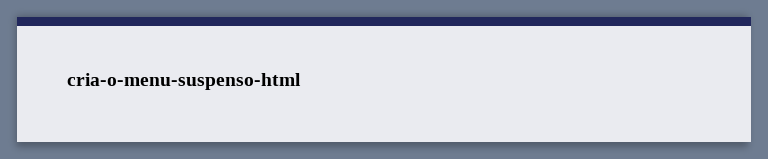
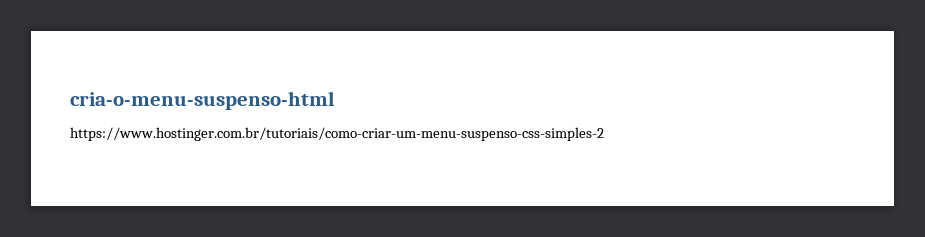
+ https://www.hostinger.com.br/tutoriais/como-criar-um-menu-suspenso-css-simples-2

